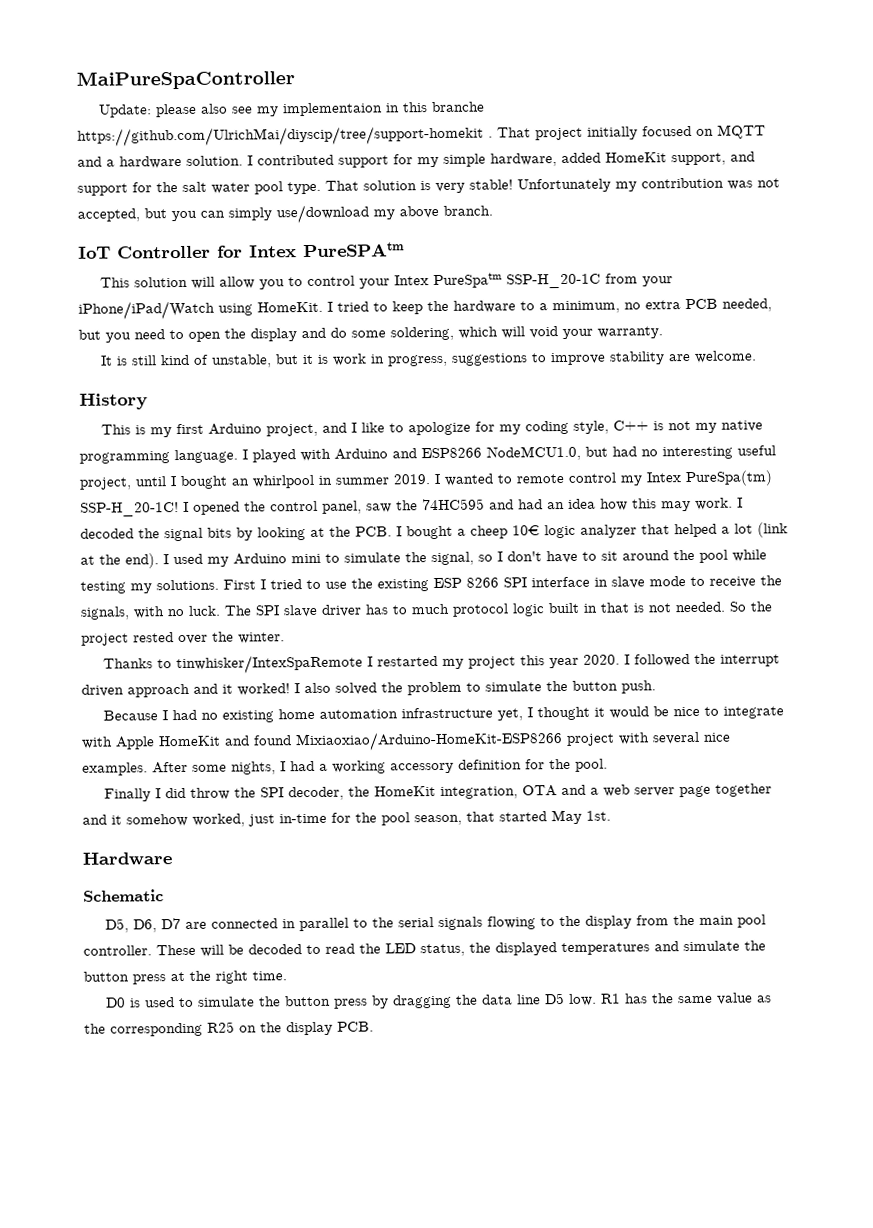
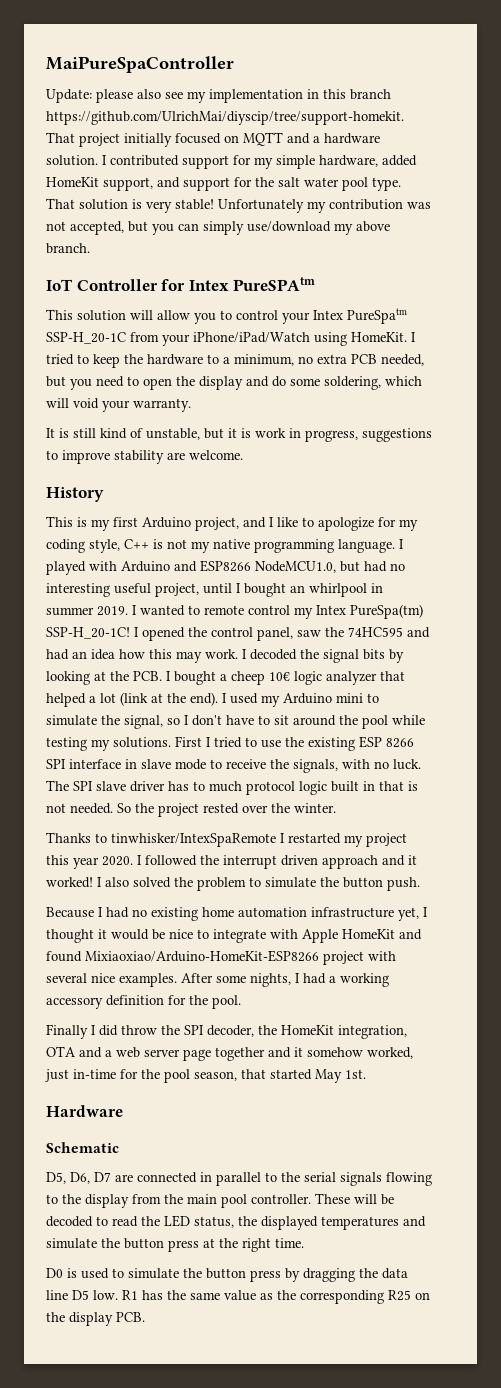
- Update: please also see my implementaion in this branche https://github.com/UlrichMai/diyscip/tree/support-homekit . That project initially focused on MQTT and a hardware solution.
+ Update: please also see my implementation in this branch https://github.com/UlrichMai/diyscip/tree/support-homekit. That project initially focused on MQTT and a hardware solution.

